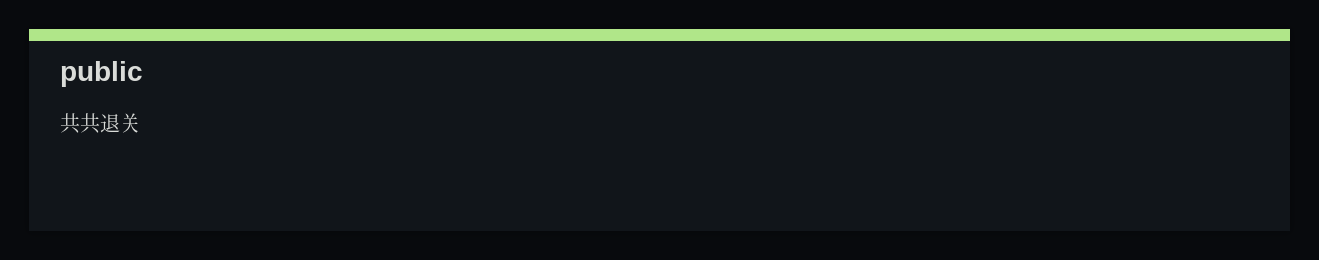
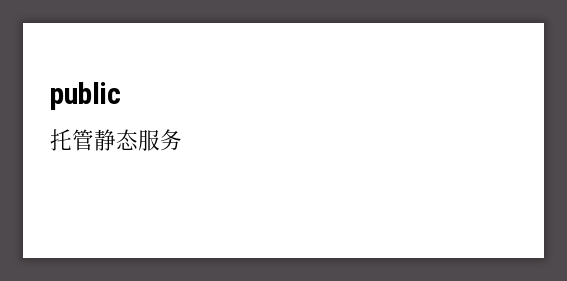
- 共共退关
+ 托管静态服务

